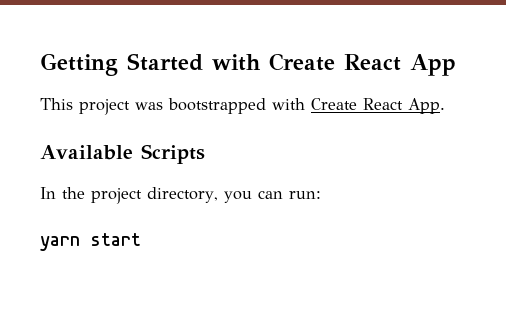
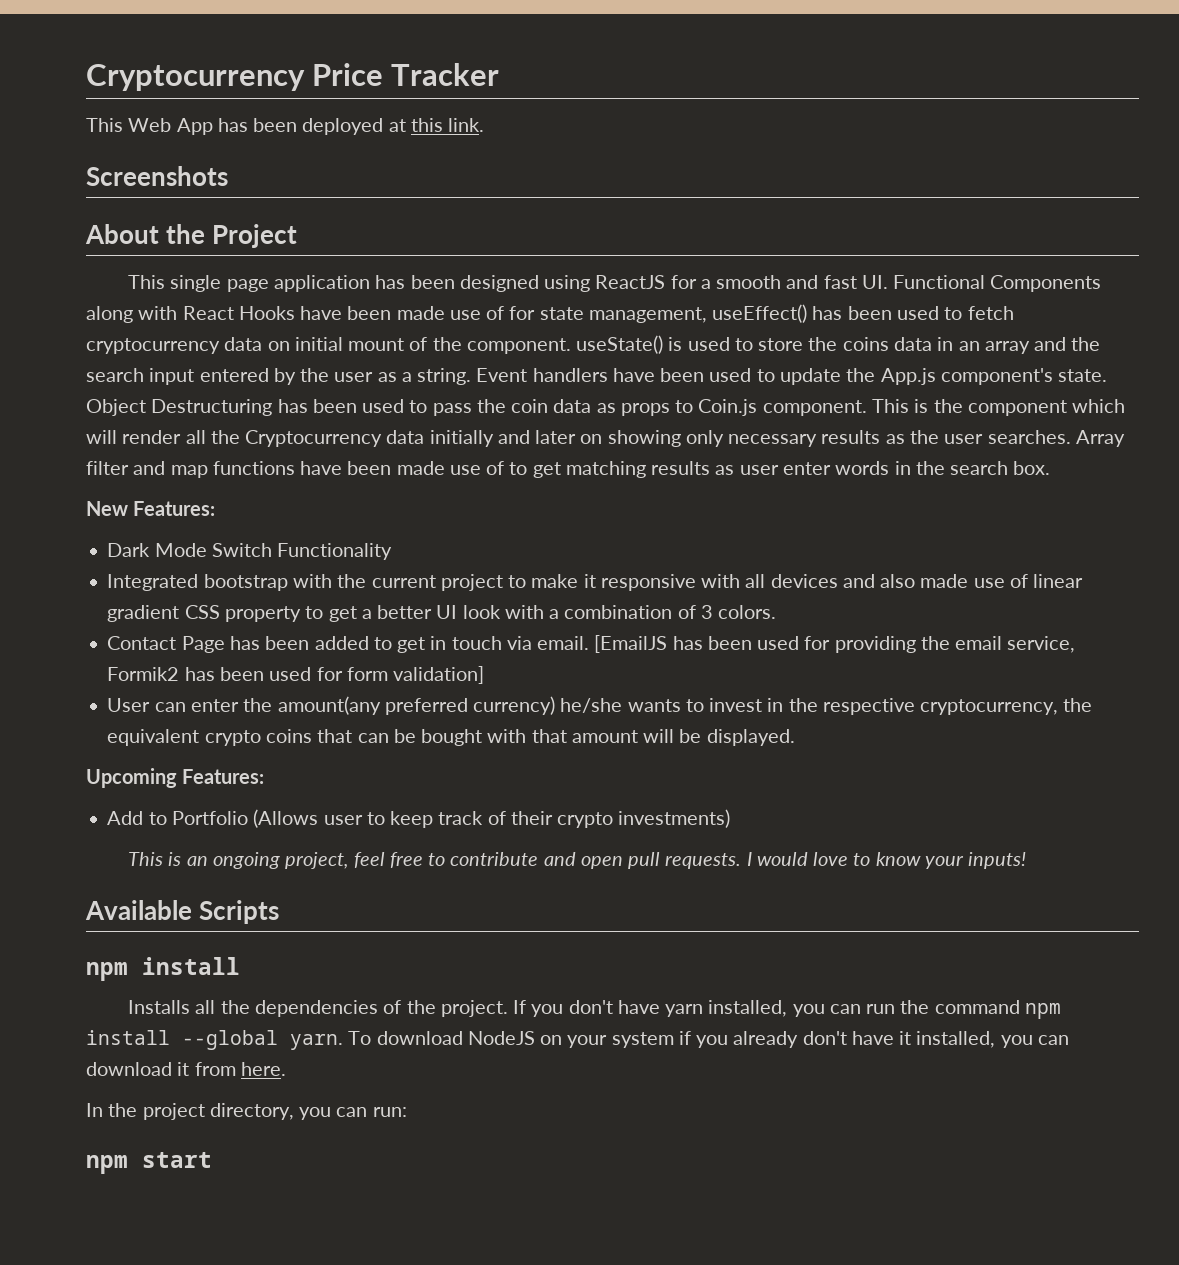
- Getting Started with Create React App
- This project was bootstrapped with Create React App.
+ Cryptocurrency Price Tracker
+ This Web App has been deployed at this link.
+ Screenshots
+ About the Project
+ This single page application has been designed using ReactJS for a smooth and fast UI. Functional Components along with React Hooks have been made use of for state management, useEffect() has been used to fetch cryptocurrency data on initial mount of the component. useState() is used to store the coins data in an array and the search input entered by the user as a string. Event handlers have been used to update the App.js component's state. Object Destructuring has been used to pass the coin data as props to Coin.js component. This is the component which will render all the Cryptocurrency data initially and later on showing only necessary results as the user searches. Array filter and map functions have been made use of to get matching results as user enter words in the search box.
+ New Features:
+ Dark Mode Switch Functionality
+ Integrated bootstrap with the current project to make it responsive with all devices and also made use of linear gradient CSS property to get a better UI look with a combination of 3 colors.
+ Contact Page has been added to get in touch via email. [EmailJS has been used for providing the email service, Formik2 has been used for form validation]
+ User can enter the amount(any preferred currency) he/she wants to invest in the respective cryptocurrency, the equivalent crypto coins that can be bought with that amount will be displayed.
+ Upcoming Features:
+ Add to Portfolio (Allows user to keep track of their crypto investments)
+ This is an ongoing project, feel free to contribute and open pull requests. I would love to know your inputs!
  Available Scripts
+ npm install
+ Installs all the dependencies of the project. If you don't have yarn installed, you can run the command npm install --global yarn. To download NodeJS on your system if you already don't have it installed, you can download it from here.
- yarn start
+ npm start

